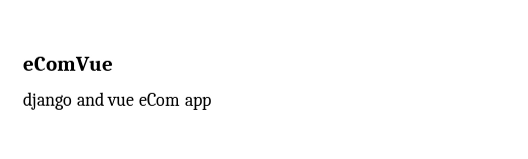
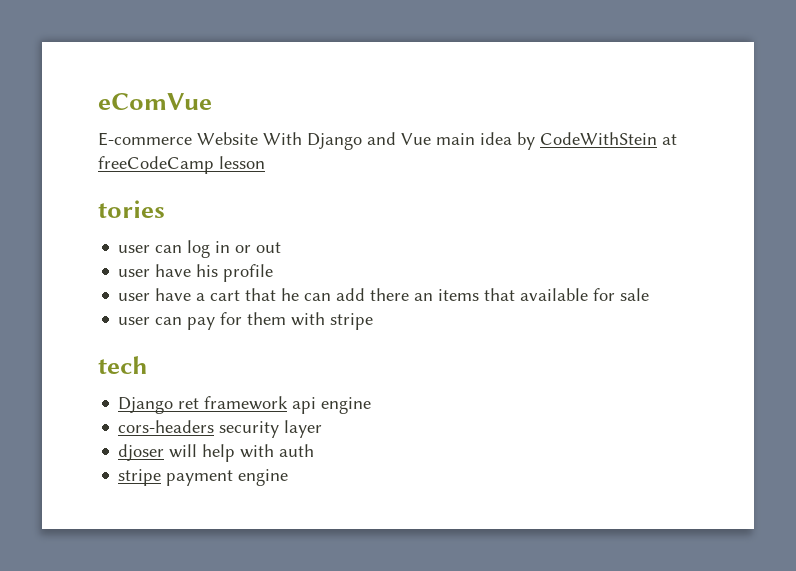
- django and vue eCom app
+ E-commerce Website With Django and Vue main idea by CodeWithStein at freeCodeCamp lesson
+ tories
+ user can log in or out
+ user have his profile
+ user have a cart that he can add there an items that available for sale
+ user can pay for them with stripe
+ tech
+ Django ret framework api engine
+ cors-headers security layer
+ djoser will help with auth
+ stripe payment engine

